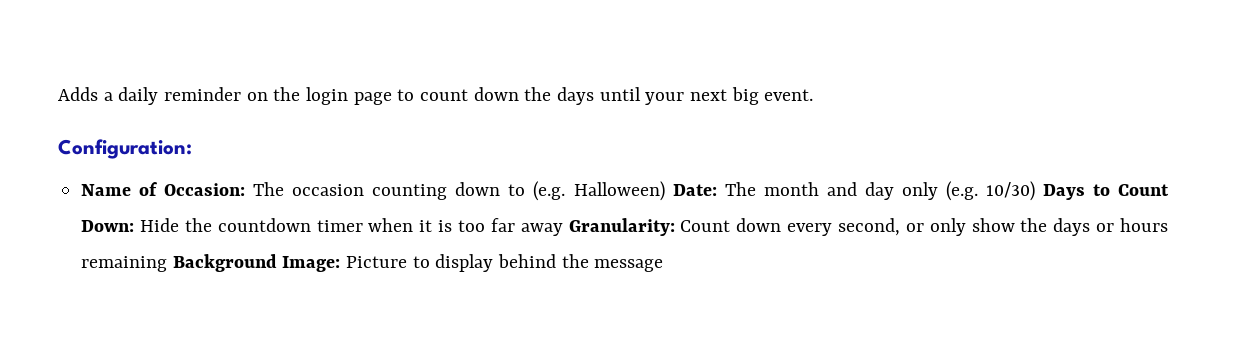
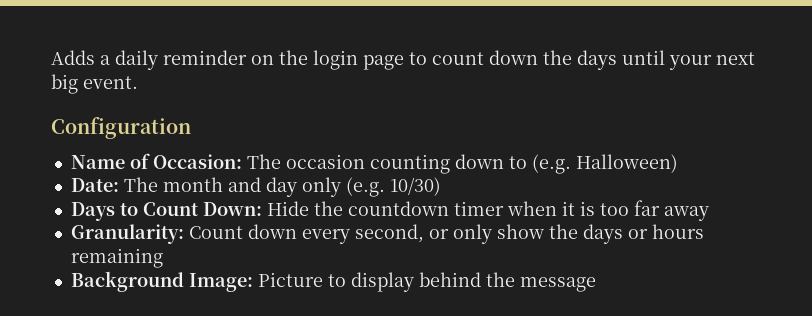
- Configuration:
+ Configuration
- Name of Occasion: The occasion counting down to (e.g. Halloween) Date: The month and day only (e.g. 10/30) Days to Count Down: Hide the countdown timer when it is too far away Granularity: Count down every second, or only show the days or hours remaining Background Image: Picture to display behind the message
+ Name of Occasion: The occasion counting down to (e.g. Halloween)
+ Date: The month and day only (e.g. 10/30)
+ Days to Count Down: Hide the countdown timer when it is too far away
+ Granularity: Count down every second, or only show the days or hours remaining
+ Background Image: Picture to display behind the message

